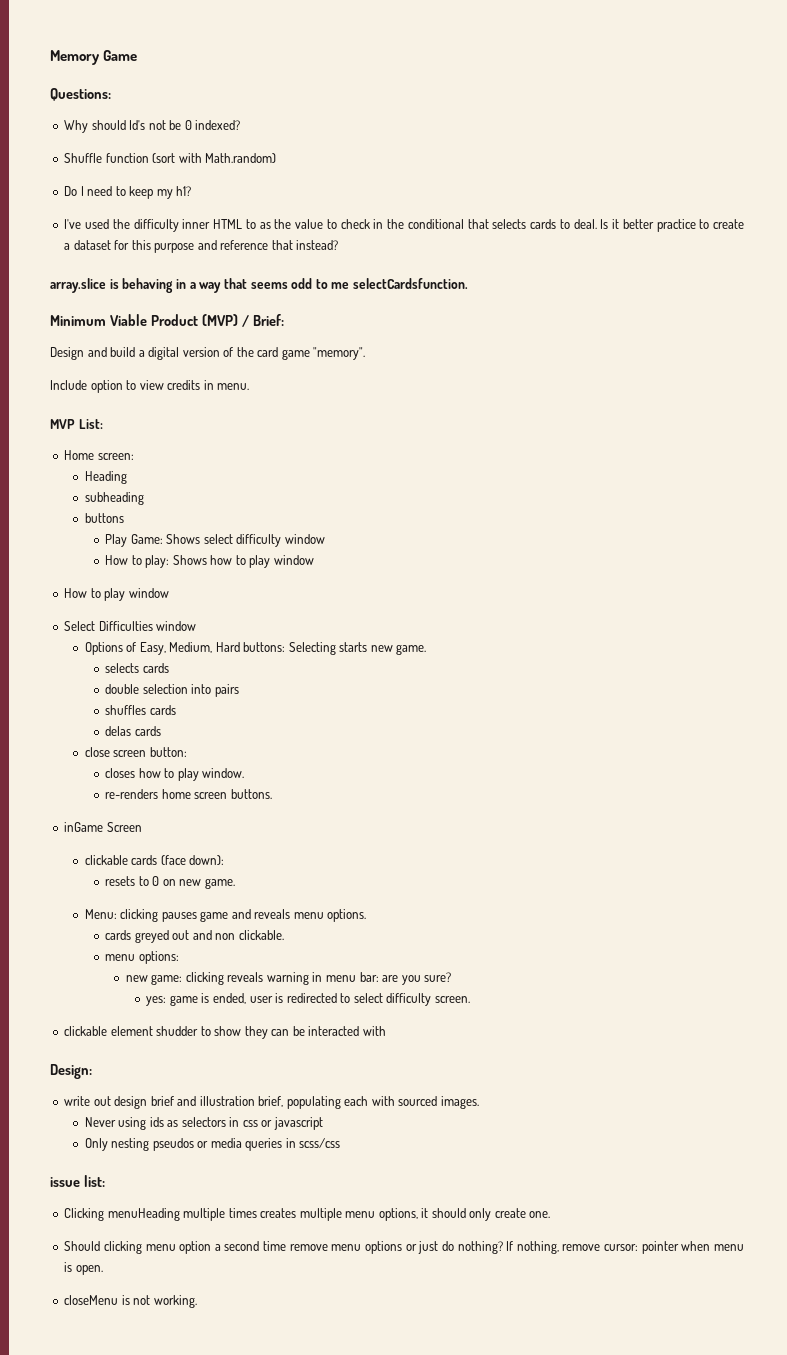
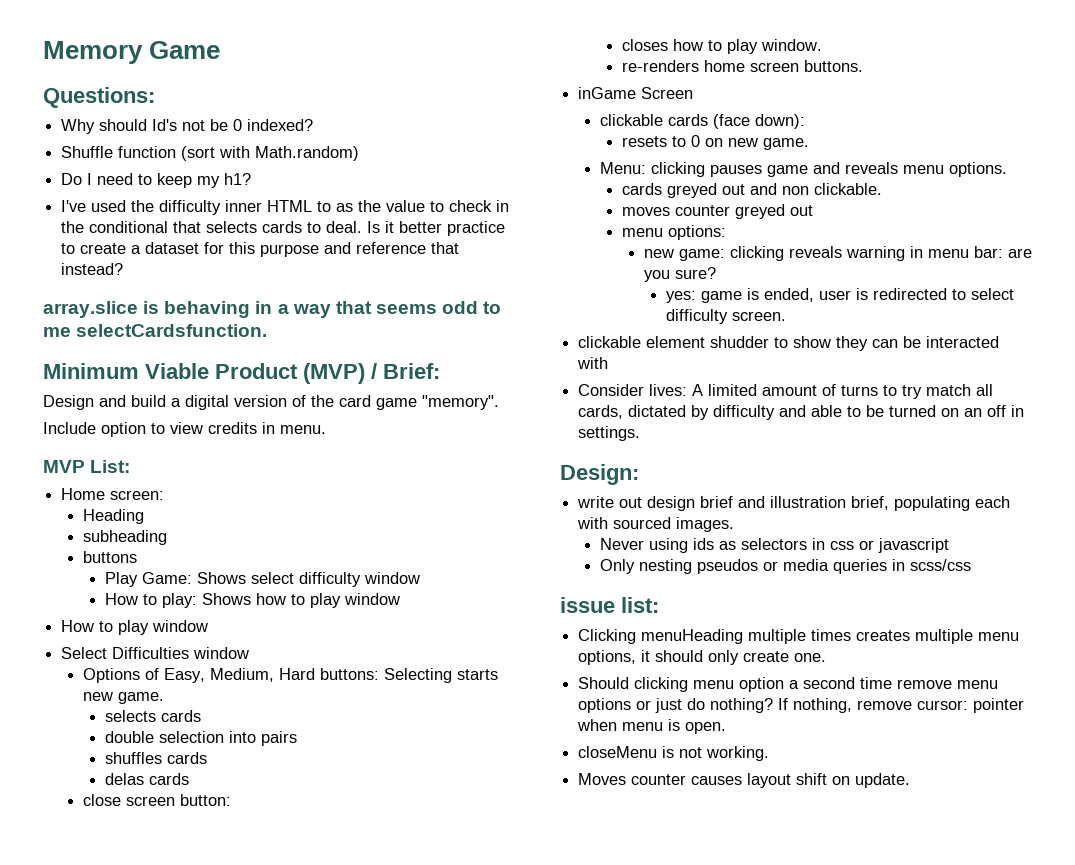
+ moves counter greyed out
+ Consider lives: A limited amount of turns to try match all cards, dictated by difficulty and able to be turned on an off in settings.
+ Moves counter causes layout shift on update.

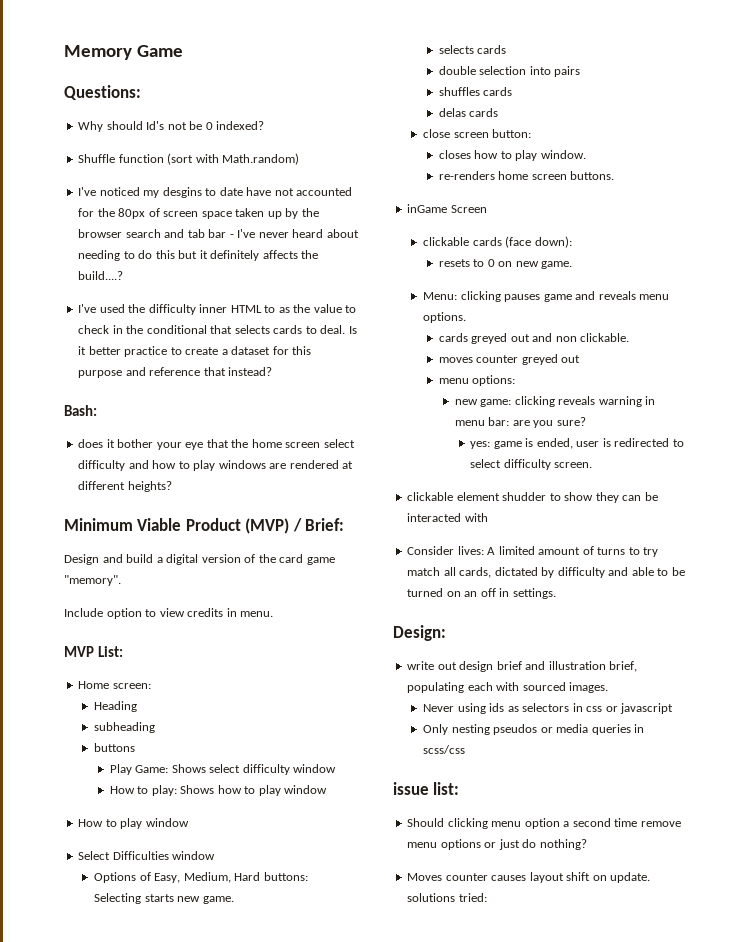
- Do I need to keep my h1?
+ I've noticed my desgins to date have not accounted for the 80px of screen space taken up by the browser search and tab bar - I've never heard about needing to do this but it definitely affects the build....?
- array.slice is behaving in a way that seems odd to me selectCardsfunction.
+ Bash:
+ does it bother your eye that the home screen select difficulty and how to play windows are rendered at different heights?
- Clicking menuHeading multiple times creates multiple menu options, it should only create one.
- If nothing, remove cursor: pointer when menu is open.
- closeMenu is not working.
- Moves counter causes layout shift on update.
+ Moves counter causes layout shift on update. solutions tried:

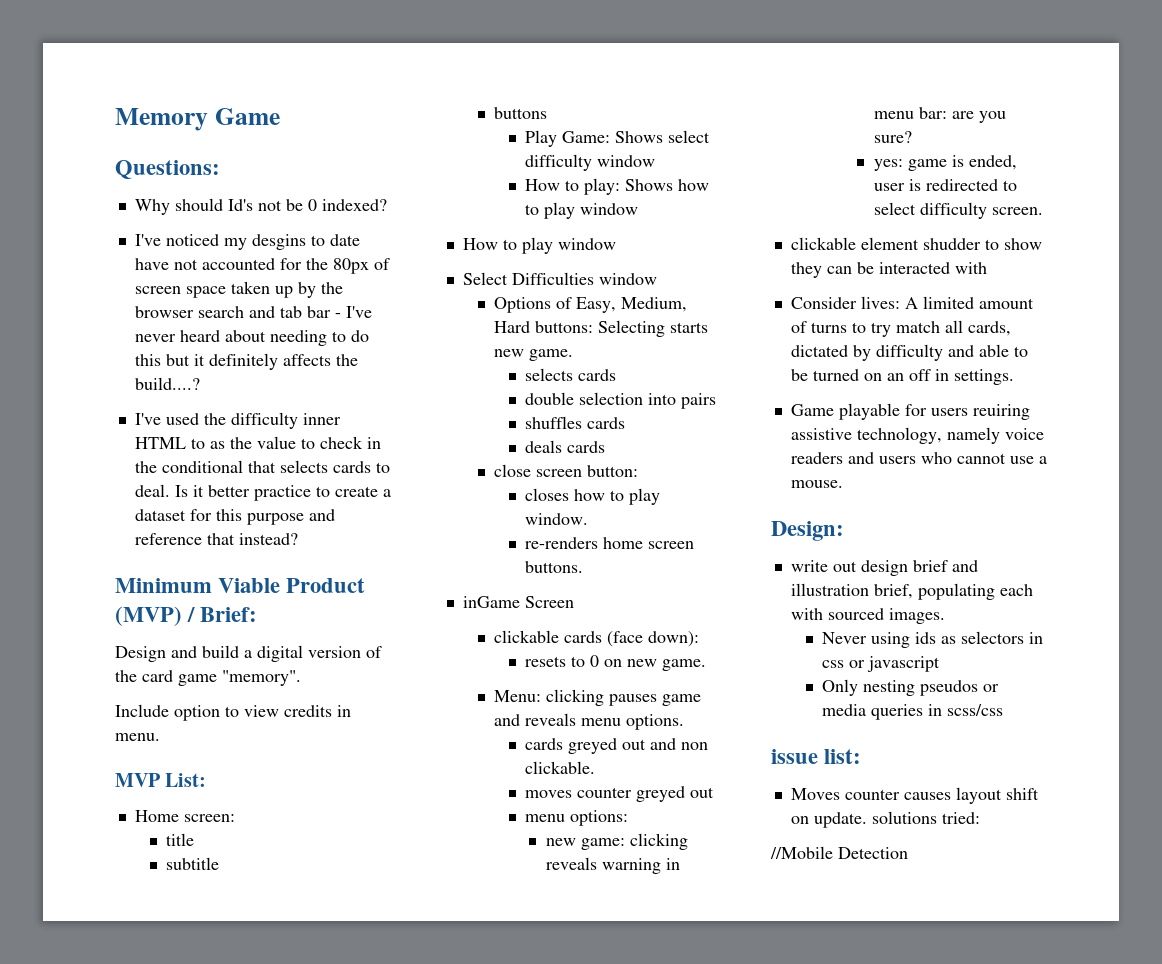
- Shuffle function (sort with Math.random)
- Bash:
- does it bother your eye that the home screen select difficulty and how to play windows are rendered at different heights?
- Heading
- subheading
+ title
+ subtitle
- delas cards
+ deals cards
+ Game playable for users reuiring assistive technology, namely voice readers and users who cannot use a mouse.
- Should clicking menu option a second time remove menu options or just do nothing?
+ //Mobile Detection

